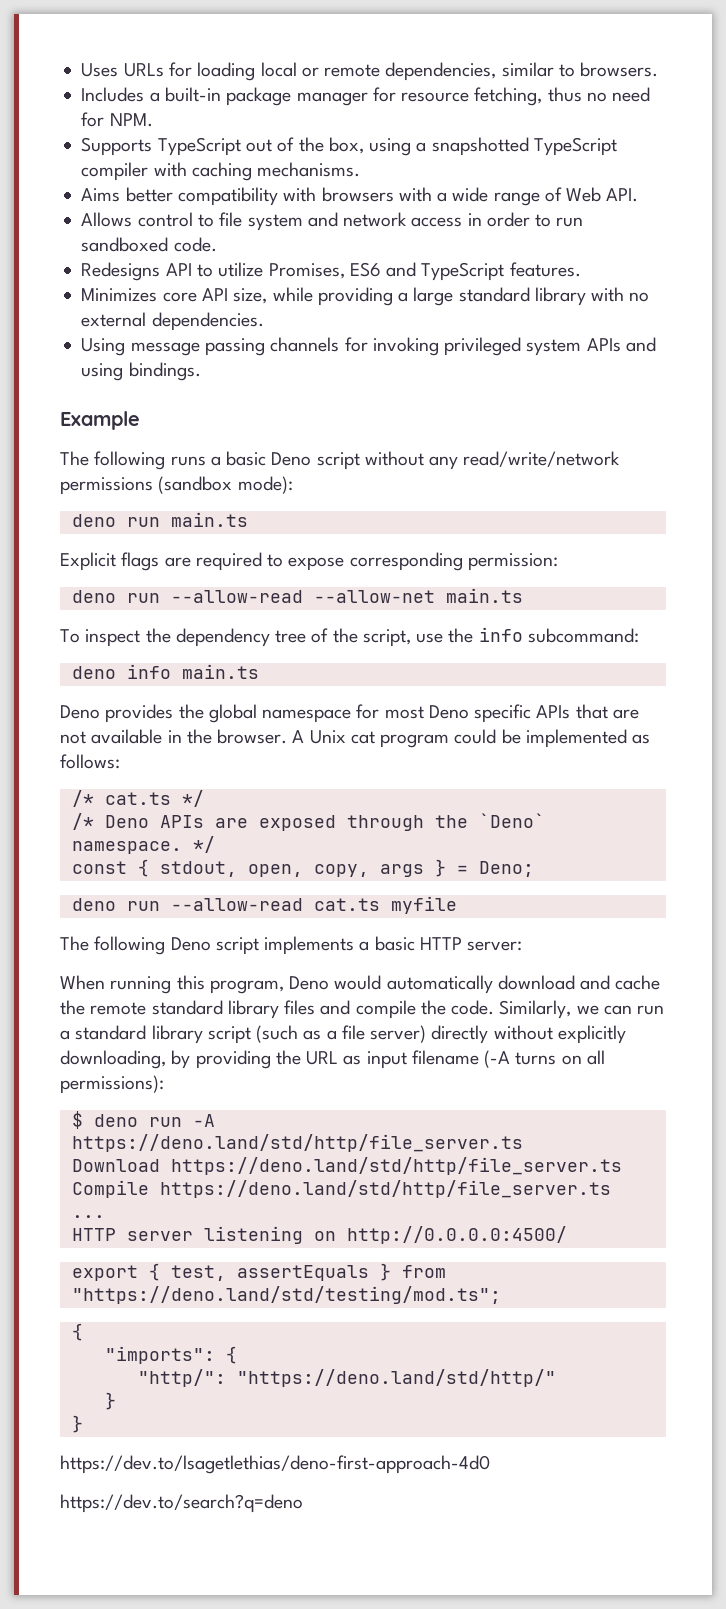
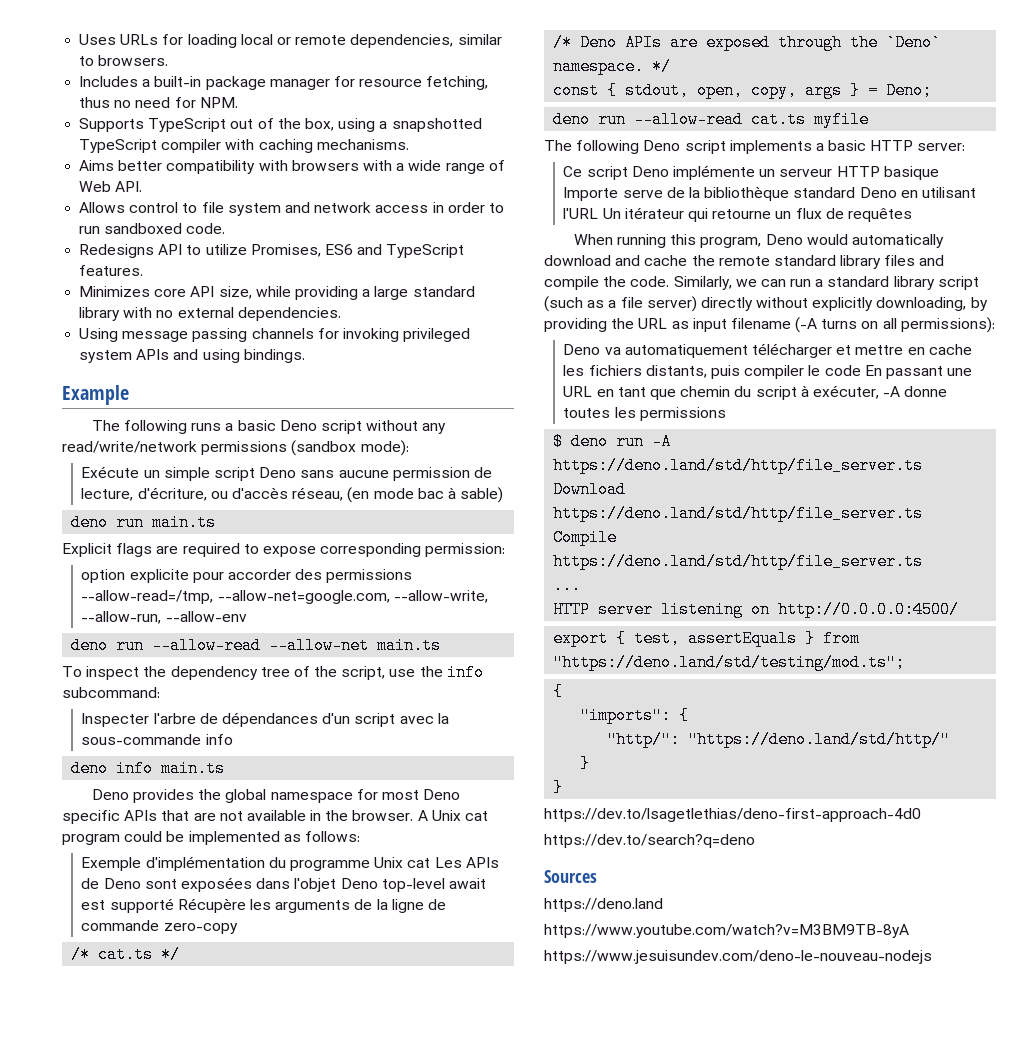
+ Exécute un simple script Deno sans aucune permission de lecture, d'écriture, ou d'accès réseau, (en mode bac à sable)
+ option explicite pour accorder des permissions --allow-read=/tmp, --allow-net=google.com, --allow-write, --allow-run, --allow-env
+ Inspecter l'arbre de dépendances d'un script avec la sous-commande info
+ Exemple d'implémentation du programme Unix cat Les APIs de Deno sont exposées dans l'objet Deno top-level await est supporté Récupère les arguments de la ligne de commande zero-copy
+ Ce script Deno implémente un serveur HTTP basique Importe serve de la bibliothèque standard Deno en utilisant l'URL Un itérateur qui retourne un flux de requêtes
+ Deno va automatiquement télécharger et mettre en cache les fichiers distants, puis compiler le code En passant une URL en tant que chemin du script à exécuter, -A donne toutes les permissions
+ Sources
+ https://deno.land
+ https://www.youtube.com/watch?v=M3BM9TB-8yA
+ https://www.jesuisundev.com/deno-le-nouveau-nodejs

